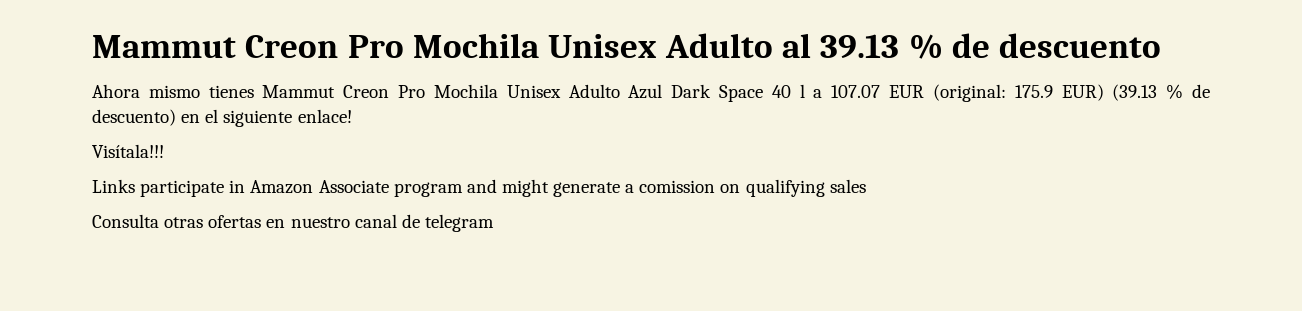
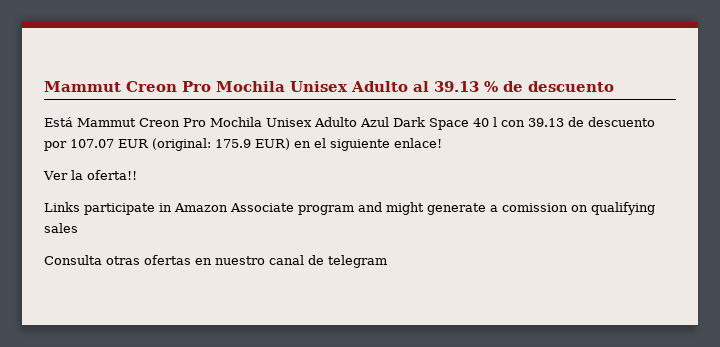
- Ahora mismo tienes Mammut Creon Pro Mochila Unisex Adulto Azul Dark Space 40 l a 107.07 EUR (original: 175.9 EUR) (39.13 % de descuento) en el siguiente enlace!
+ Está Mammut Creon Pro Mochila Unisex Adulto Azul Dark Space 40 l con 39.13 de descuento por 107.07 EUR (original: 175.9 EUR) en el siguiente enlace!
- Visítala!!!
+ Ver la oferta!!

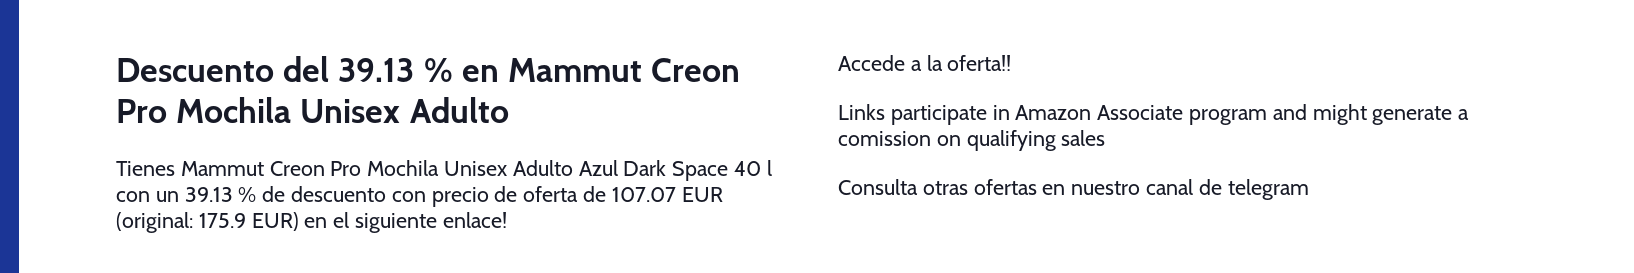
- Mammut Creon Pro Mochila Unisex Adulto al 39.13 % de descuento
- Está Mammut Creon Pro Mochila Unisex Adulto Azul Dark Space 40 l con 39.13 de descuento por 107.07 EUR (original: 175.9 EUR) en el siguiente enlace!
+ Descuento del 39.13 % en Mammut Creon Pro Mochila Unisex Adulto
+ Tienes Mammut Creon Pro Mochila Unisex Adulto Azul Dark Space 40 l con un 39.13 % de descuento con precio de oferta de 107.07 EUR (original: 175.9 EUR) en el siguiente enlace!
- Ver la oferta!!
+ Accede a la oferta!!

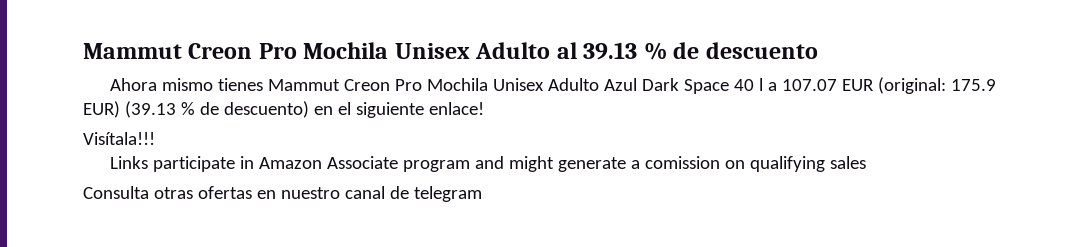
- Descuento del 39.13 % en Mammut Creon Pro Mochila Unisex Adulto
- Tienes Mammut Creon Pro Mochila Unisex Adulto Azul Dark Space 40 l con un 39.13 % de descuento con precio de oferta de 107.07 EUR (original: 175.9 EUR) en el siguiente enlace!
+ Mammut Creon Pro Mochila Unisex Adulto al 39.13 % de descuento
+ Ahora mismo tienes Mammut Creon Pro Mochila Unisex Adulto Azul Dark Space 40 l a 107.07 EUR (original: 175.9 EUR) (39.13 % de descuento) en el siguiente enlace!
- Accede a la oferta!!
+ Visítala!!!

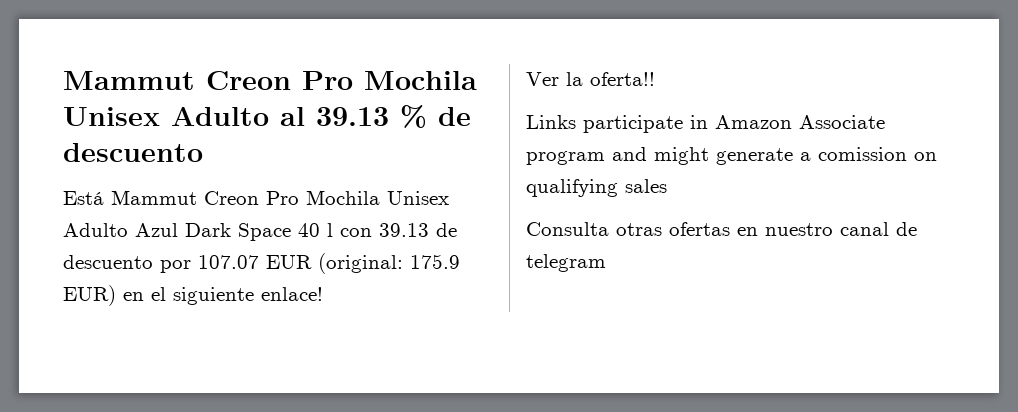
- Ahora mismo tienes Mammut Creon Pro Mochila Unisex Adulto Azul Dark Space 40 l a 107.07 EUR (original: 175.9 EUR) (39.13 % de descuento) en el siguiente enlace!
+ Está Mammut Creon Pro Mochila Unisex Adulto Azul Dark Space 40 l con 39.13 de descuento por 107.07 EUR (original: 175.9 EUR) en el siguiente enlace!
- Visítala!!!
+ Ver la oferta!!

